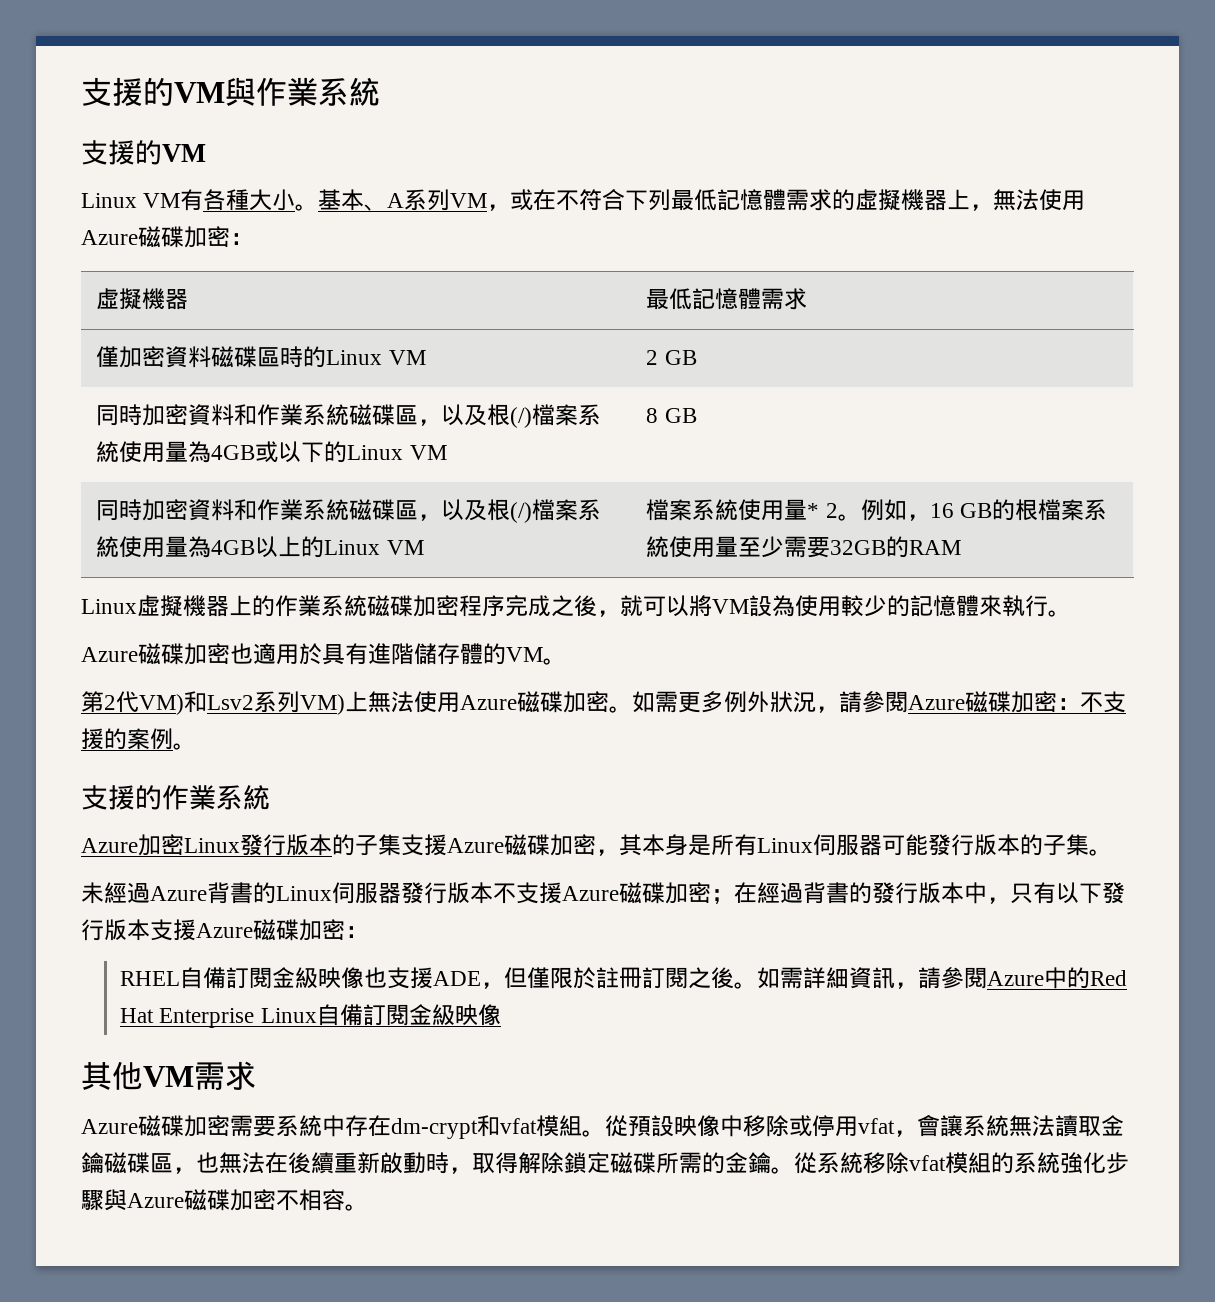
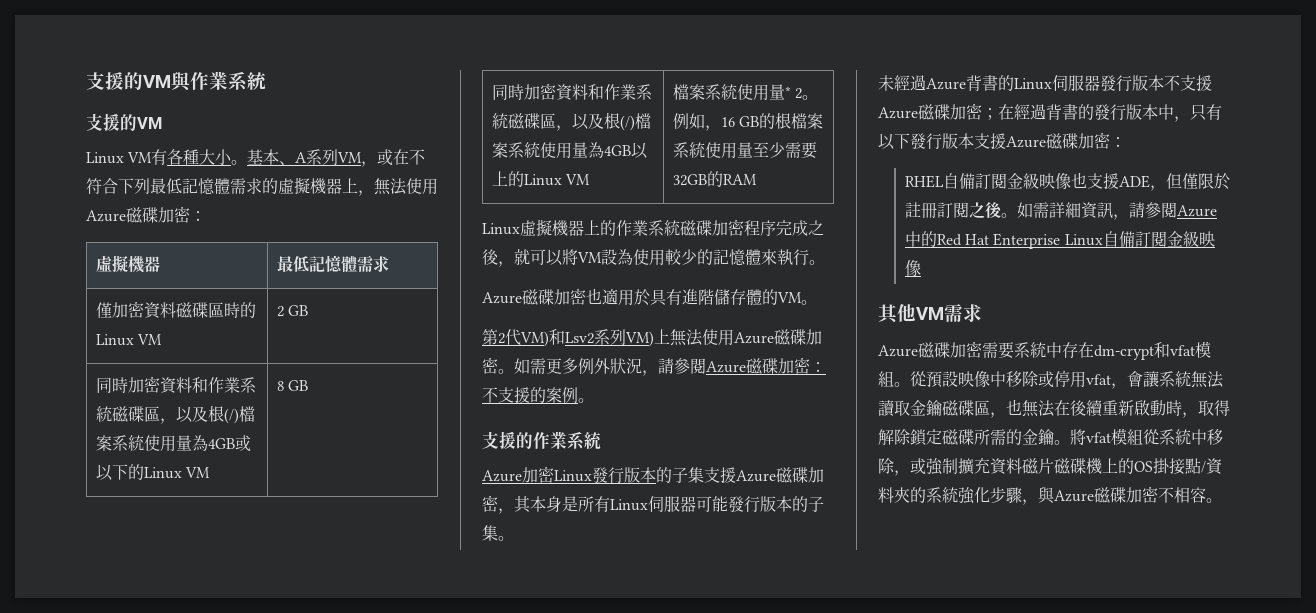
- 從系統移除vfat模組的系統強化步驟與Azure磁碟加密不相容。
+ 將vfat模組從系統中移除，或強制擴充資料磁片磁碟機上的OS掛接點/資料夾的系統強化步驟，與Azure磁碟加密不相容。

